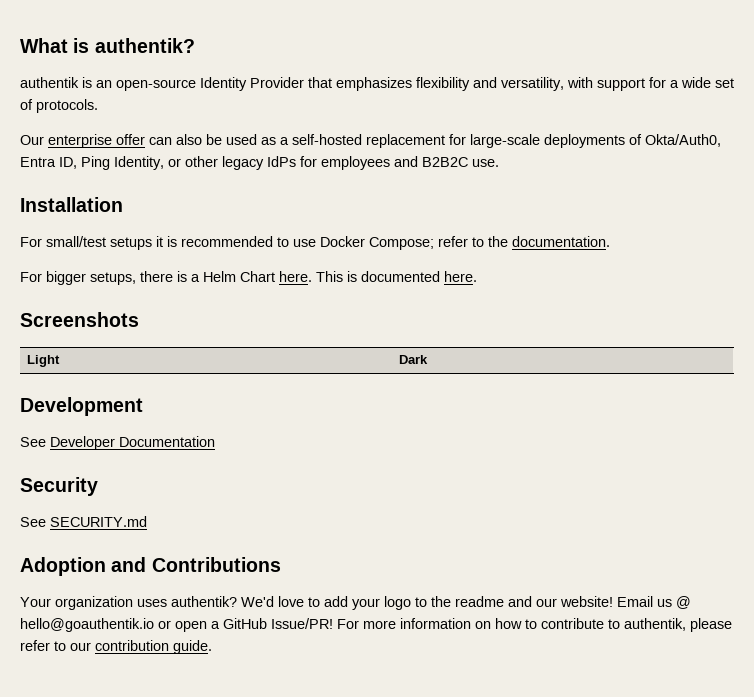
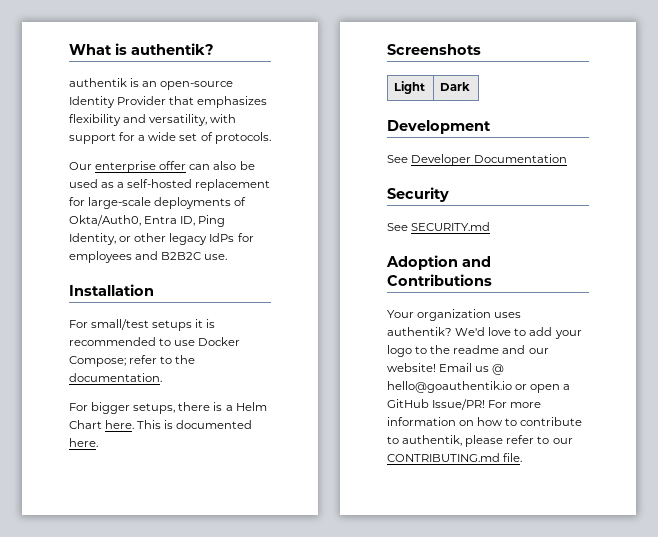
- For more information on how to contribute to authentik, please refer to our contribution guide.
+ For more information on how to contribute to authentik, please refer to our CONTRIBUTING.md file.

